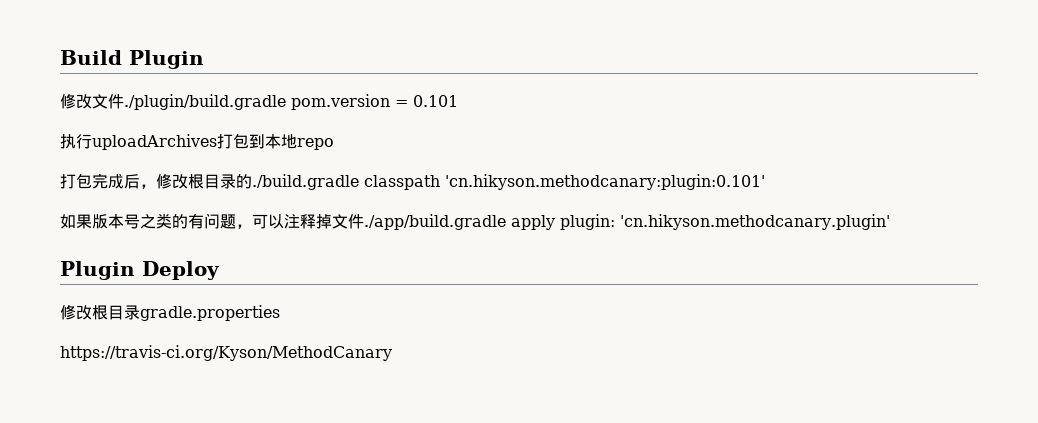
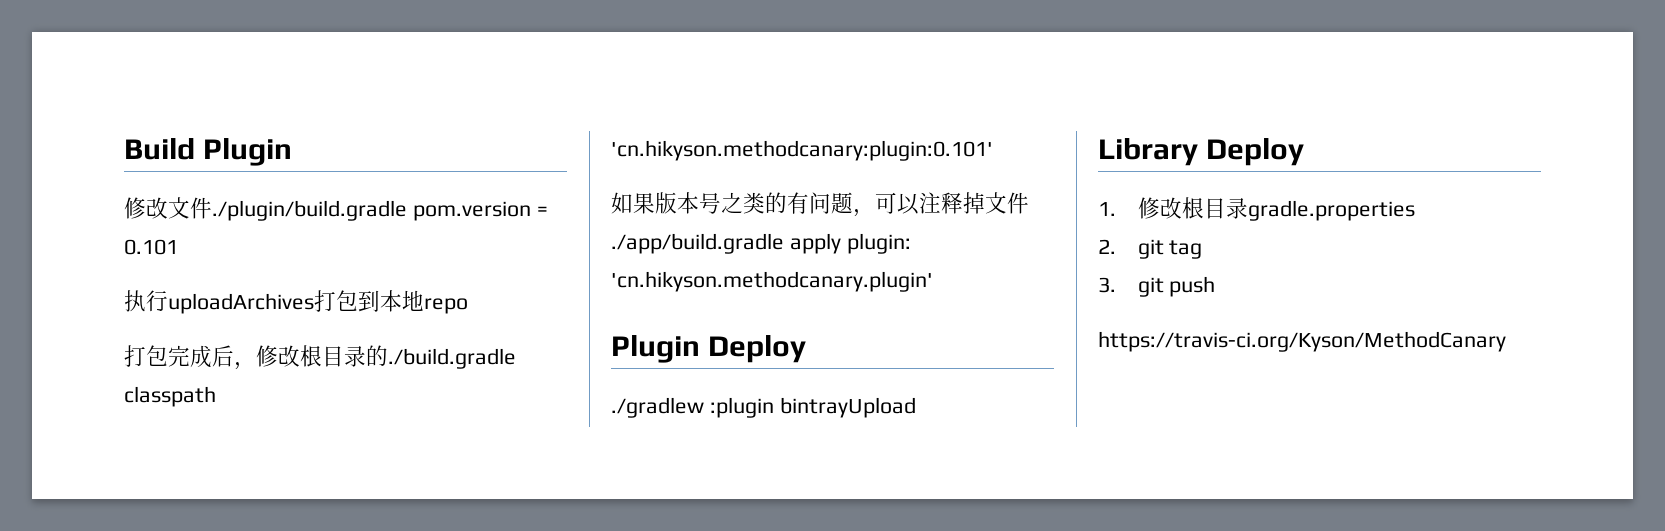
- 修改根目录gradle.properties
+ ./gradlew :plugin bintrayUpload
+ Library Deploy
+ 1.修改根目录gradle.properties
+ 2. git tag
+ 3. git push

